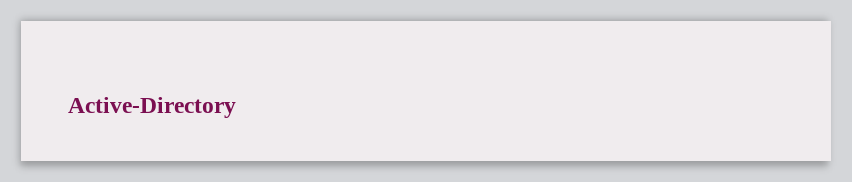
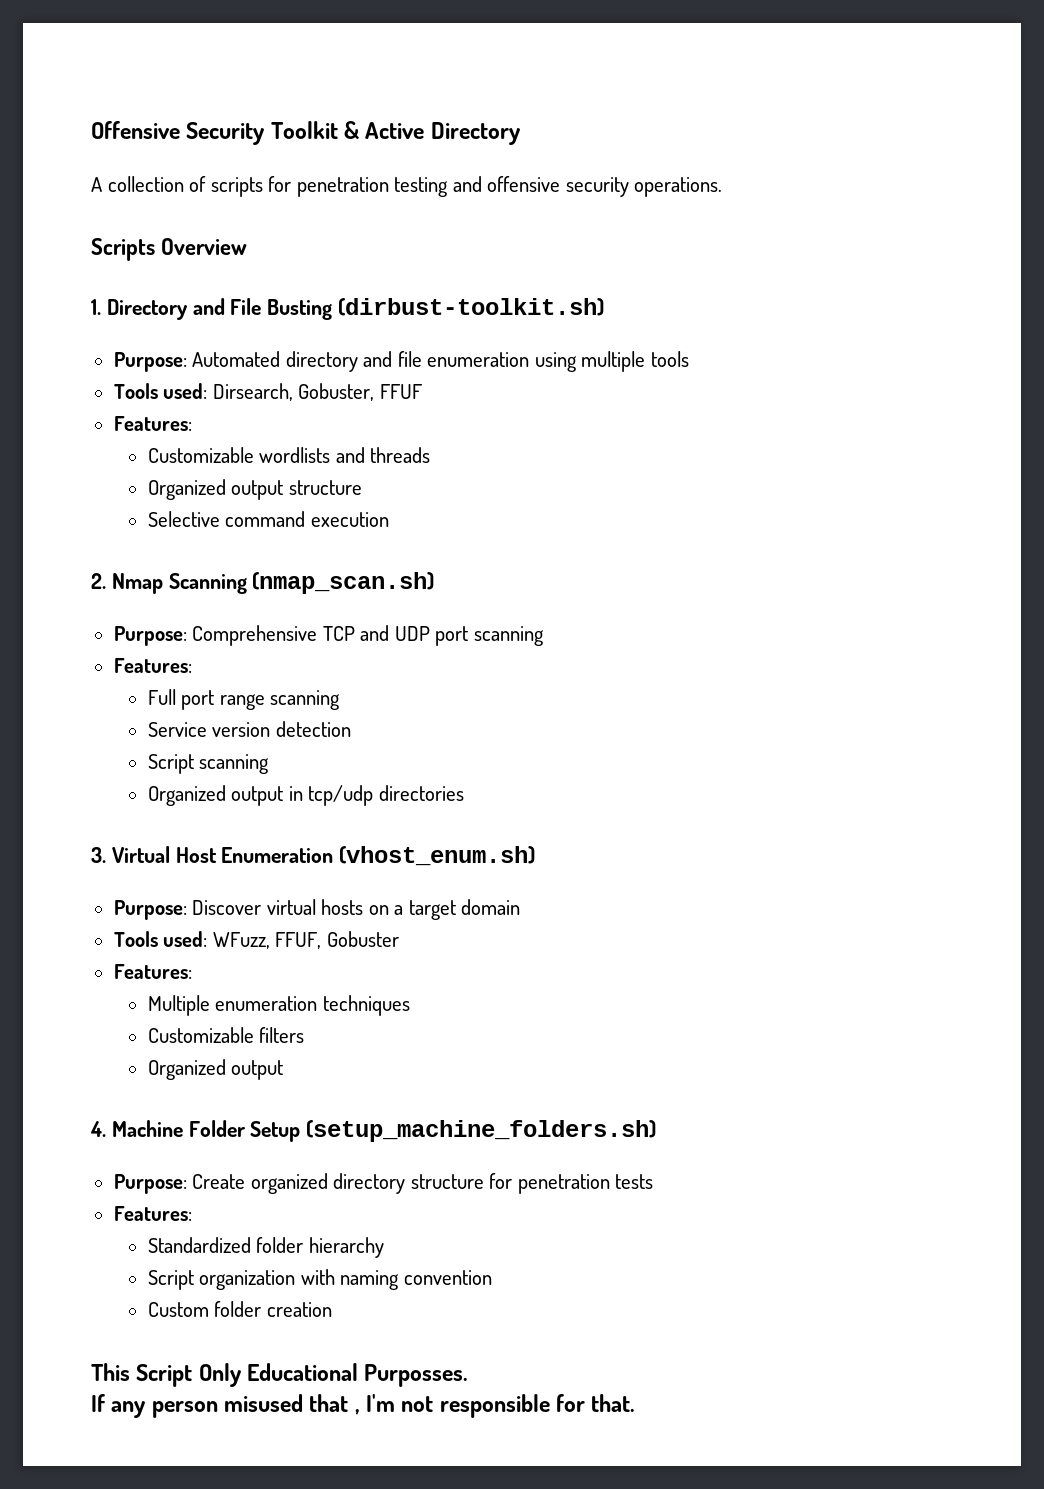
- Active-Directory
+ Offensive Security Toolkit & Active Directory
+ A collection of scripts for penetration testing and offensive security operations.
+ Scripts Overview
+ 1. Directory and File Busting (dirbust-toolkit.sh)
+ Purpose: Automated directory and file enumeration using multiple tools
+ Tools used: Dirsearch, Gobuster, FFUF
+ Features:
+ Customizable wordlists and threads
+ Organized output structure
+ Selective command execution
+ 2. Nmap Scanning (nmap_scan.sh)
+ Purpose: Comprehensive TCP and UDP port scanning
+ Features:
+ Full port range scanning
+ Service version detection
+ Script scanning
+ Organized output in tcp/udp directories
+ 3. Virtual Host Enumeration (vhost_enum.sh)
+ Purpose: Discover virtual hosts on a target domain
+ Tools used: WFuzz, FFUF, Gobuster
+ Features:
+ Multiple enumeration techniques
+ Customizable filters
+ Organized output
+ 4. Machine Folder Setup (setup_machine_folders.sh)
+ Purpose: Create organized directory structure for penetration tests
+ Features:
+ Standardized folder hierarchy
+ Script organization with naming convention
+ Custom folder creation
+ This Script Only Educational Purposses.
+ If any person misused that , I'm not responsible for that.

